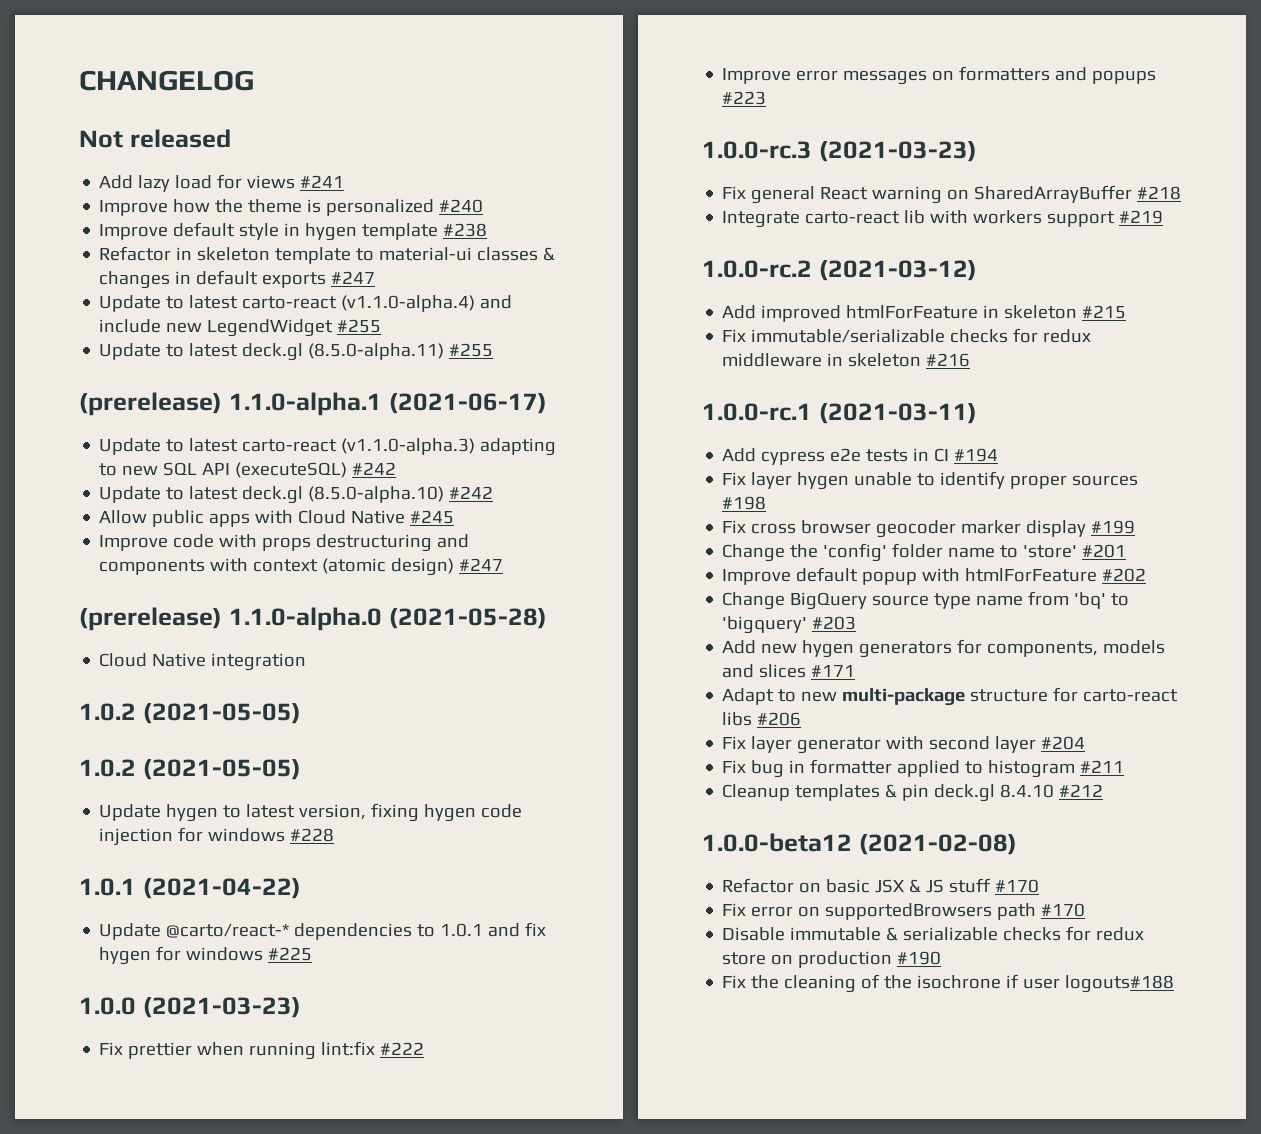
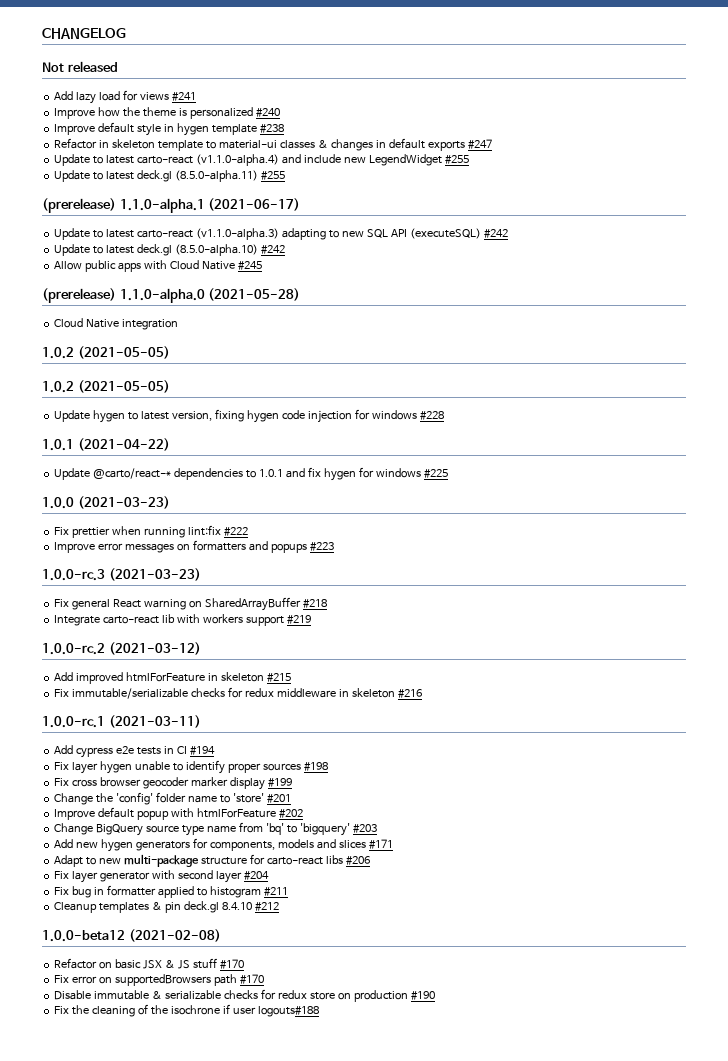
- Improve code with props destructuring and components with context (atomic design) #247

